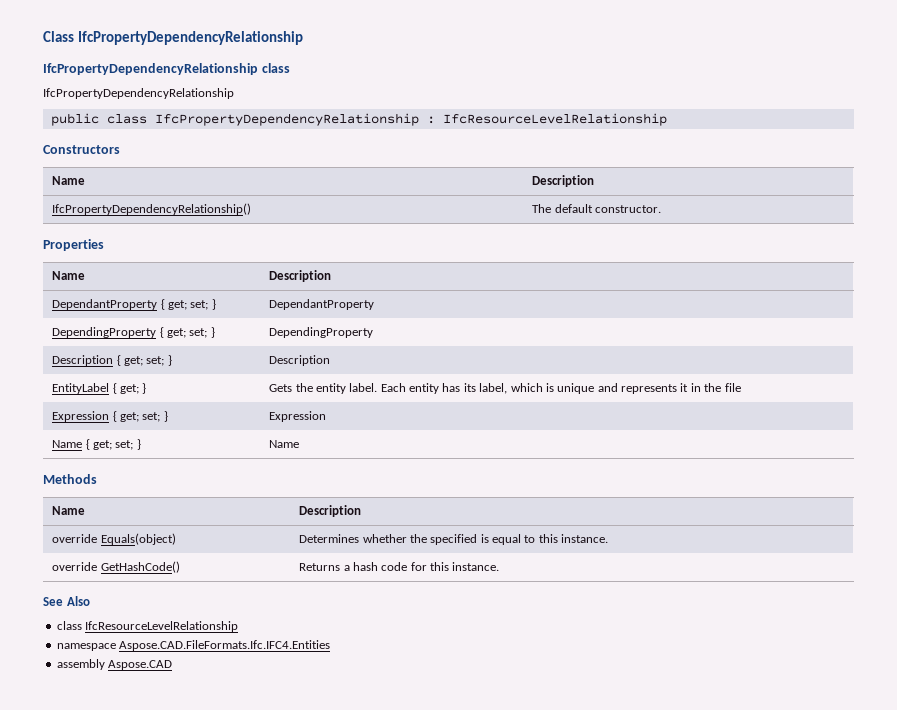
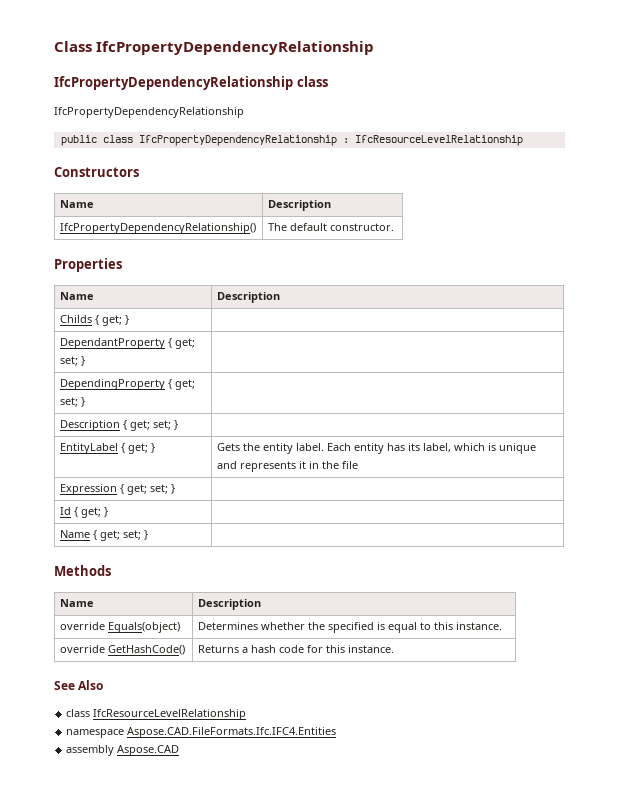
+ Childs { get; } |
- DependantProperty { get; set; } | DependantProperty
+ DependantProperty { get; set; } |
- DependingProperty { get; set; } | DependingProperty
+ DependingProperty { get; set; } |
- Description { get; set; } | Description
+ Description { get; set; } |
- Expression { get; set; } | Expression
+ Expression { get; set; } |
+ Id { get; } |
- Name { get; set; } | Name
+ Name { get; set; } |

